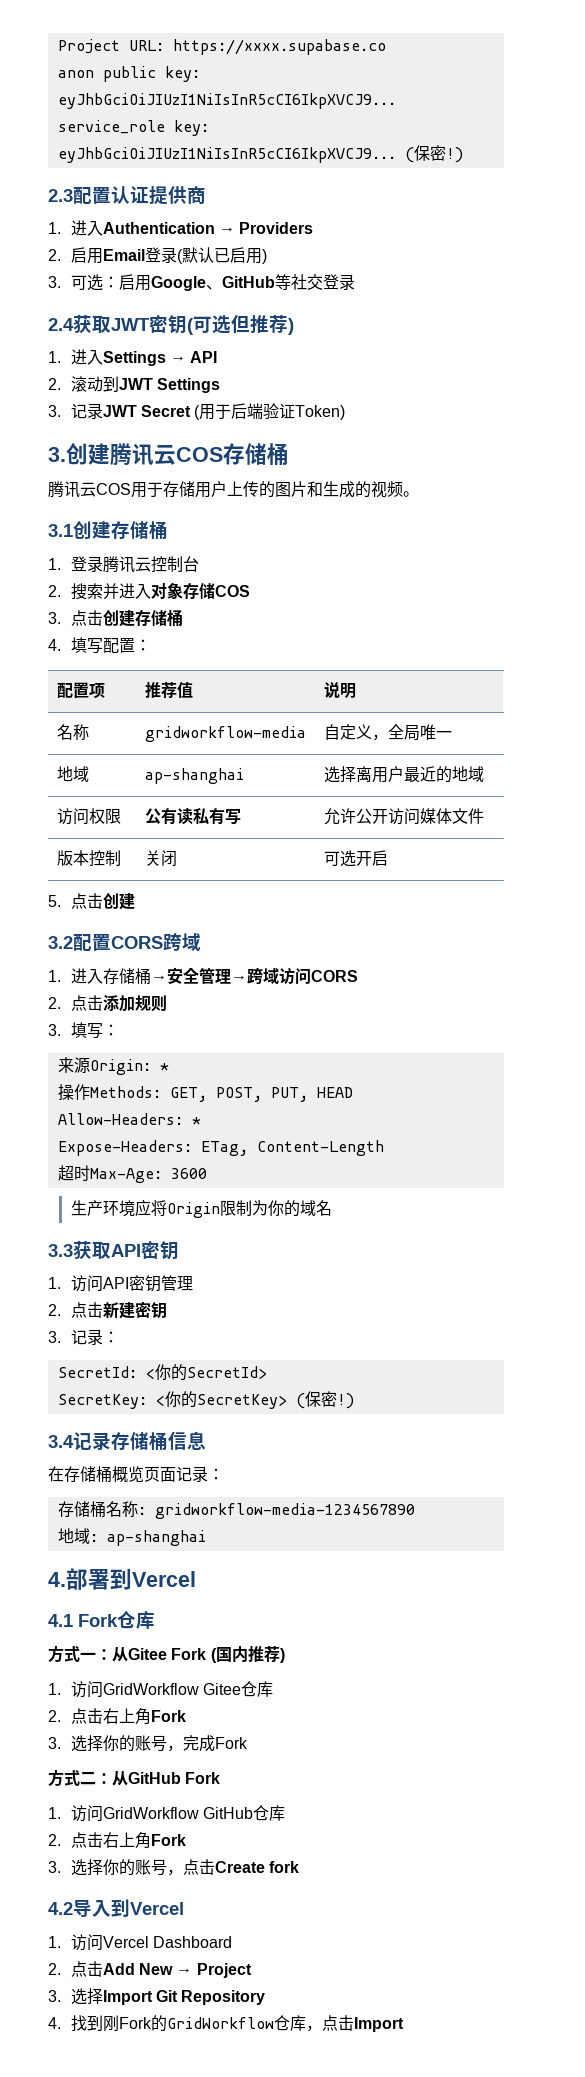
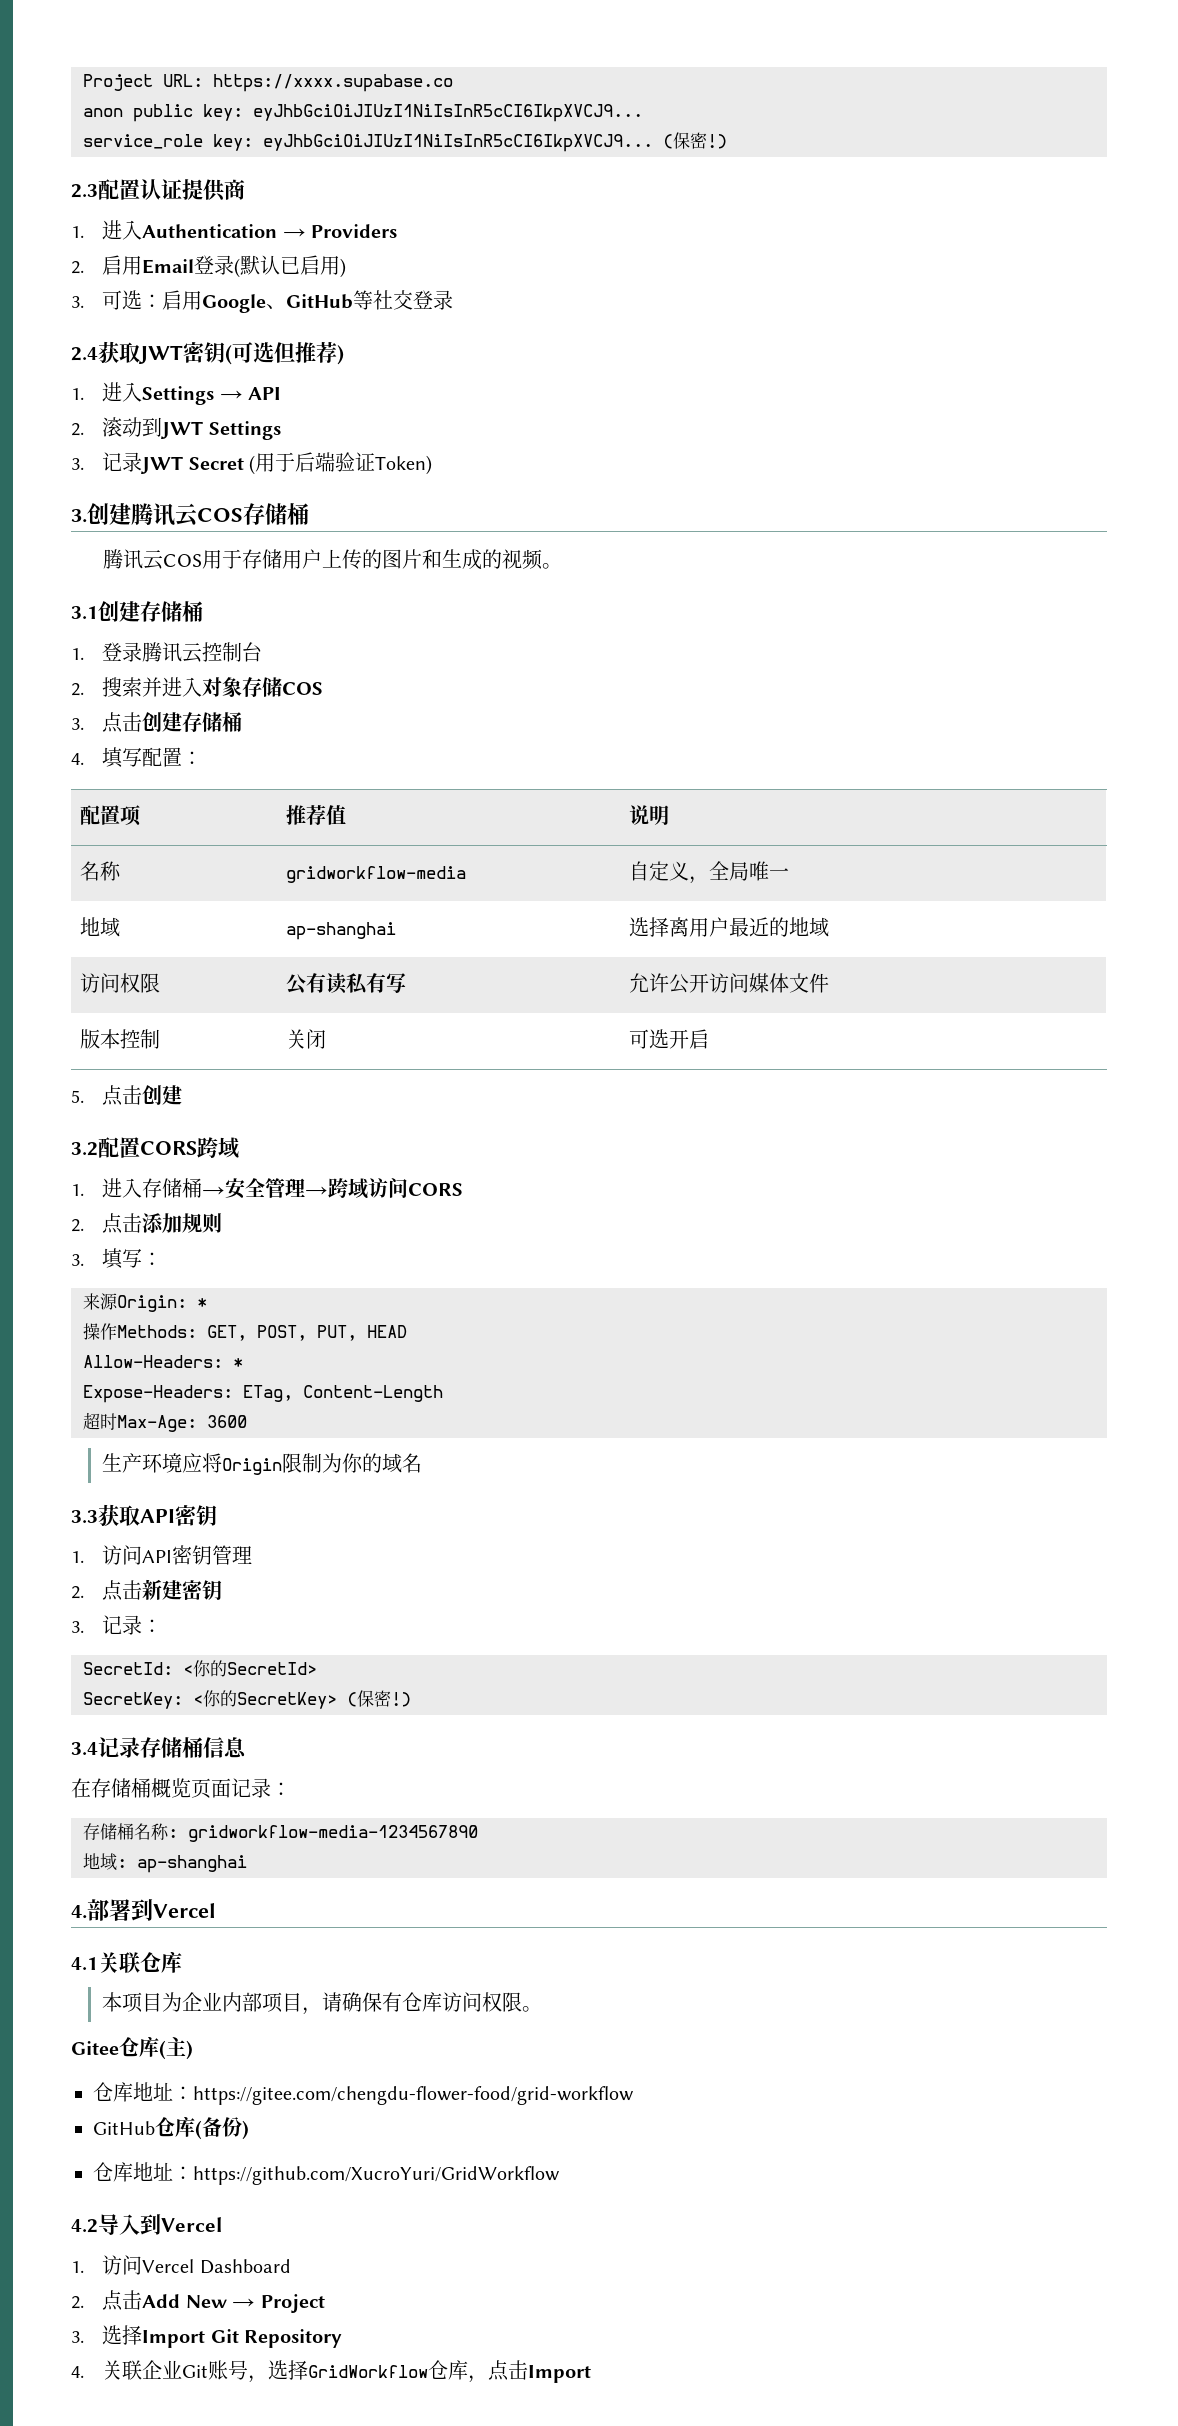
- 4.1 Fork仓库
- 方式一：从Gitee Fork (国内推荐)
- 1.访问GridWorkflow Gitee仓库
- 2.点击右上角Fork
- 3.选择你的账号，完成Fork
- 方式二：从GitHub Fork
- 1.访问GridWorkflow GitHub仓库
- 2.点击右上角Fork
- 3.选择你的账号，点击Create fork
+ 4.1关联仓库
+ 本项目为企业内部项目，请确保有仓库访问权限。
+ Gitee仓库(主)
+ 仓库地址：https://gitee.com/chengdu-flower-food/grid-workflow
+ GitHub仓库(备份)
+ 仓库地址：https://github.com/XucroYuri/GridWorkflow
- 4.找到刚Fork的GridWorkflow仓库，点击Import
+ 4.关联企业Git账号，选择GridWorkflow仓库，点击Import

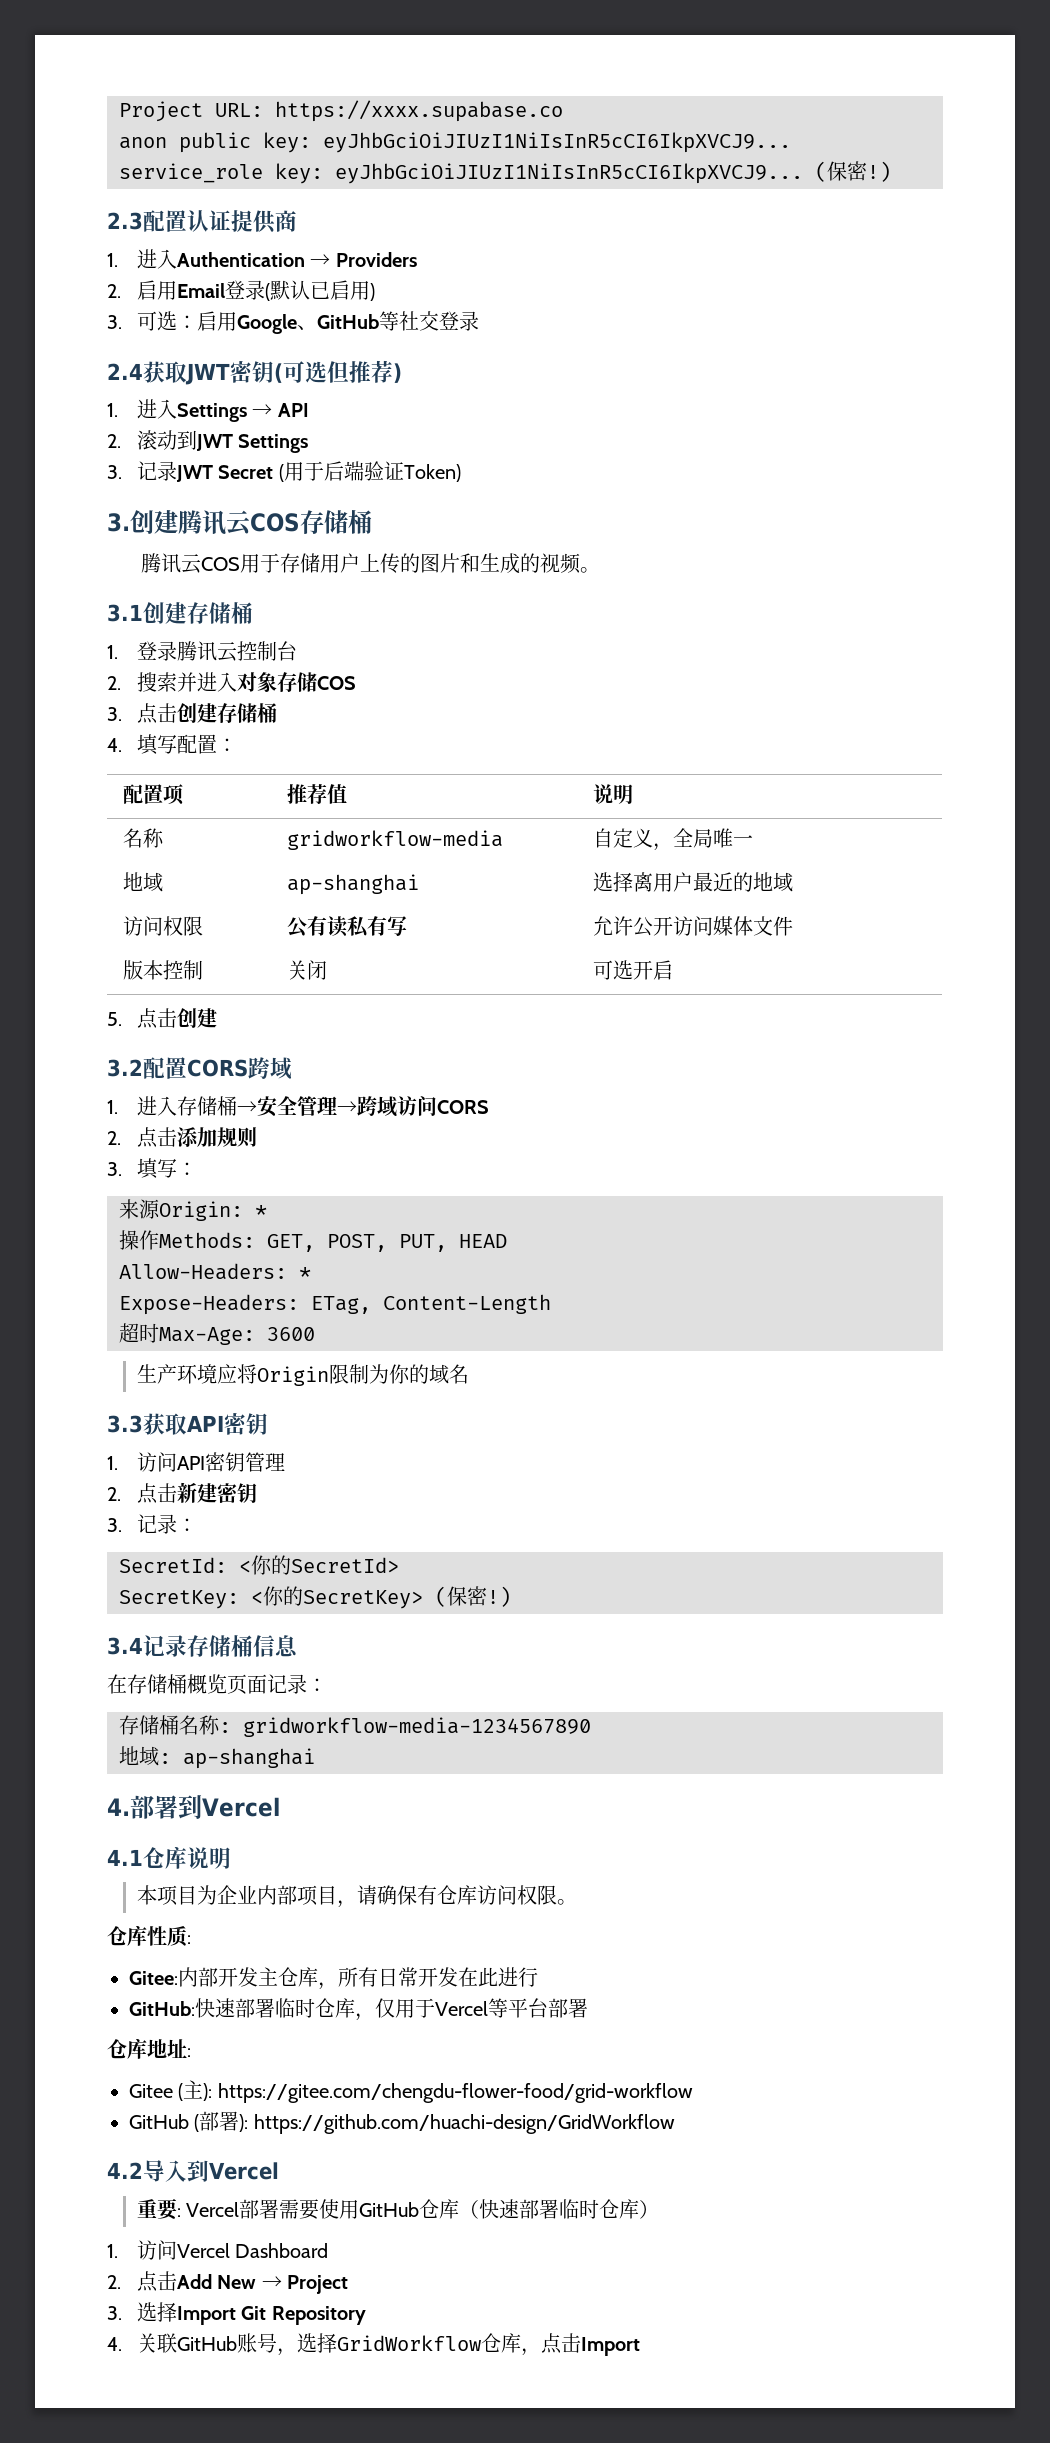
- 4.1关联仓库
+ 4.1仓库说明
- Gitee仓库(主)
- 仓库地址：https://gitee.com/chengdu-flower-food/grid-workflow
+ 仓库性质:
+ Gitee:内部开发主仓库，所有日常开发在此进行
+ GitHub:快速部署临时仓库，仅用于Vercel等平台部署
+ 仓库地址:
+ Gitee (主): https://gitee.com/chengdu-flower-food/grid-workflow
- GitHub仓库(备份)
- 仓库地址：https://github.com/XucroYuri/GridWorkflow
+ GitHub (部署): https://github.com/huachi-design/GridWorkflow
  4.2导入到Vercel
+ 重要: Vercel部署需要使用GitHub仓库（快速部署临时仓库）
- 4.关联企业Git账号，选择GridWorkflow仓库，点击Import
+ 4.关联GitHub账号，选择GridWorkflow仓库，点击Import

